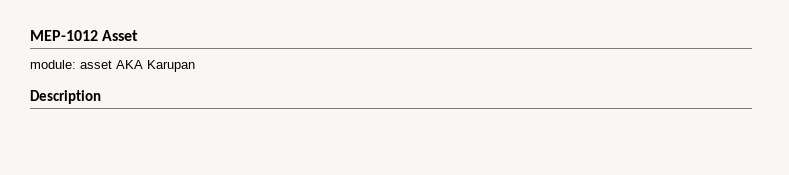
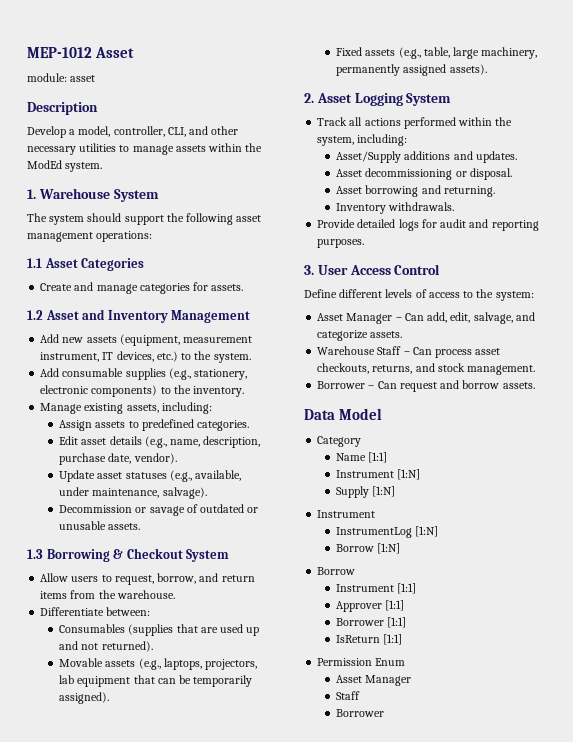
- module: asset AKA Karupan
+ module: asset
+ Develop a model, controller, CLI, and other necessary utilities to manage assets within the ModEd system.
+ 1. Warehouse System
+ The system should support the following asset management operations:
+ 1.1 Asset Categories
+ Create and manage categories for assets.
+ 1.2 Asset and Inventory Management
+ Add new assets (equipment, measurement instrument, IT devices, etc.) to the system.
+ Add consumable supplies (e.g., stationery, electronic components) to the inventory.
+ Manage existing assets, including:
+ Assign assets to predefined categories.
+ Edit asset details (e.g., name, description, purchase date, vendor).
+ Update asset statuses (e.g., available, under maintenance, salvage).
+ Decommission or savage of outdated or unusable assets.
+ 1.3 Borrowing & Checkout System
+ Allow users to request, borrow, and return items from the warehouse.
+ Differentiate between:
+ Consumables (supplies that are used up and not returned).
+ Movable assets (e.g., laptops, projectors, lab equipment that can be temporarily assigned).
+ Fixed assets (e.g., table, large machinery, permanently assigned assets).
+ 2. Asset Logging System
+ Track all actions performed within the system, including:
+ Asset/Supply additions and updates.
+ Asset decommissioning or disposal.
+ Asset borrowing and returning.
+ Inventory withdrawals.
+ Provide detailed logs for audit and reporting purposes.
+ 3. User Access Control
+ Define different levels of access to the system:
+ Asset Manager – Can add, edit, salvage, and categorize assets.
+ Warehouse Staff – Can process asset checkouts, returns, and stock management.
+ Borrower – Can request and borrow assets.
+ Data Model
+ Category
+ Name [1:1]
+ Instrument [1:N]
+ Supply [1:N]
+ Instrument
+ InstrumentLog [1:N]
+ Borrow [1:N]
+ Borrow
+ Instrument [1:1]
+ Approver [1:1]
+ Borrower [1:1]
+ IsReturn [1:1]
+ Permission Enum
+ Asset Manager
+ Staff
+ Borrower

